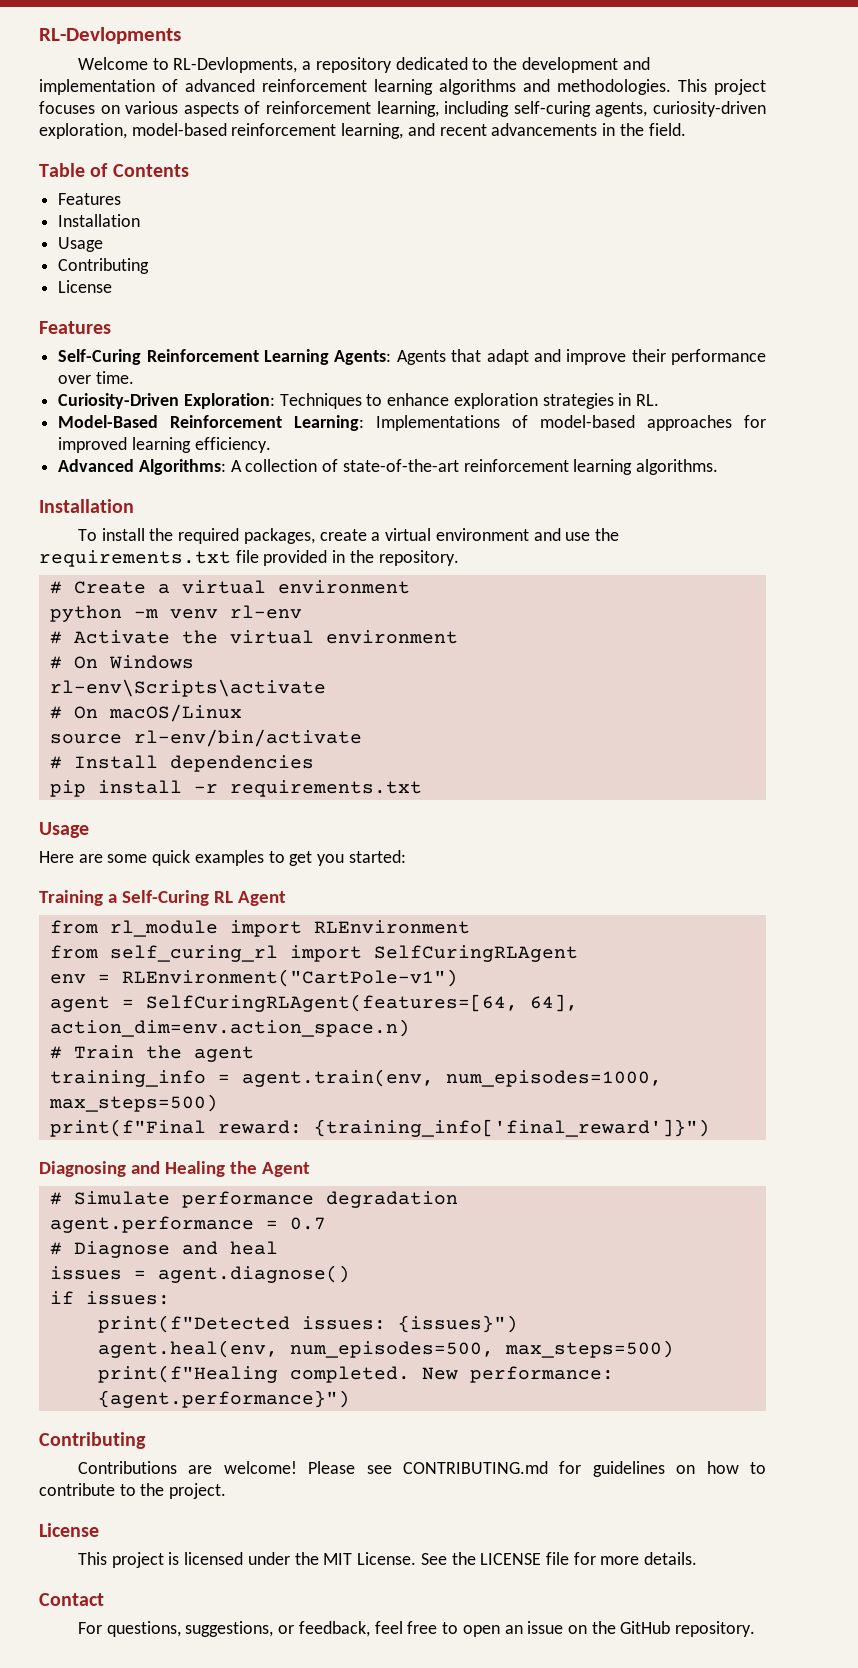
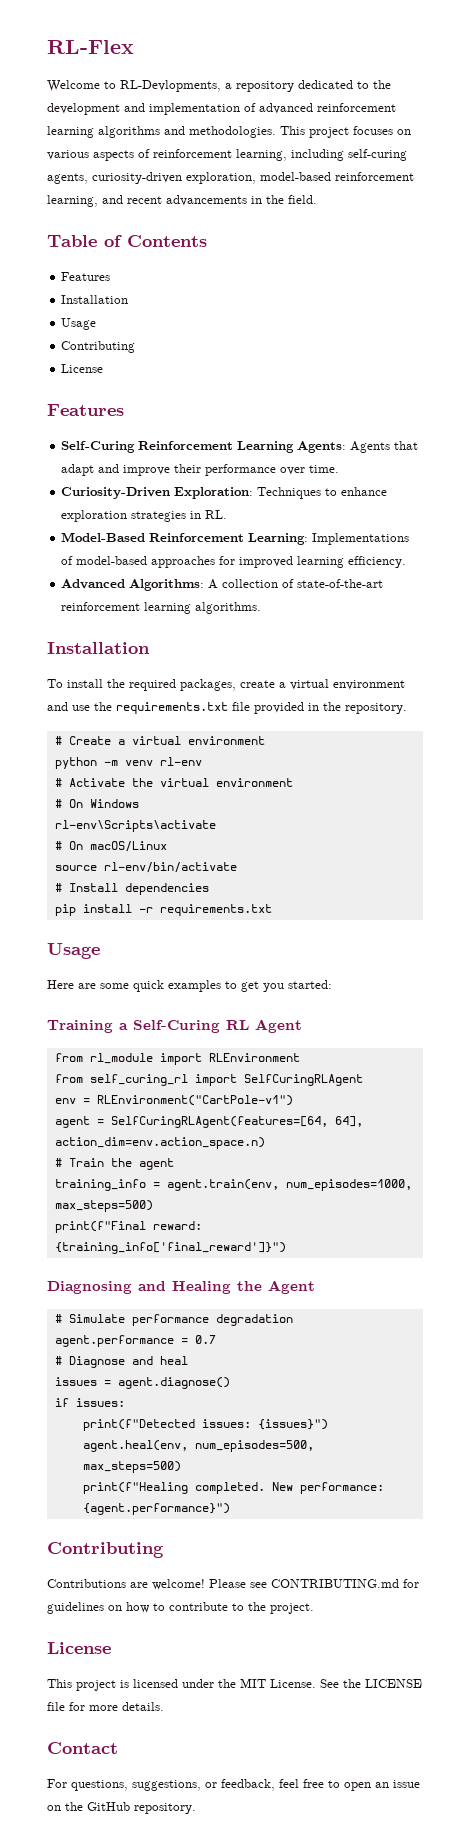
- RL-Devlopments
+ RL-Flex

